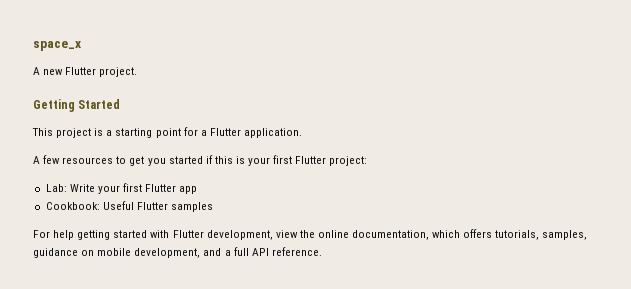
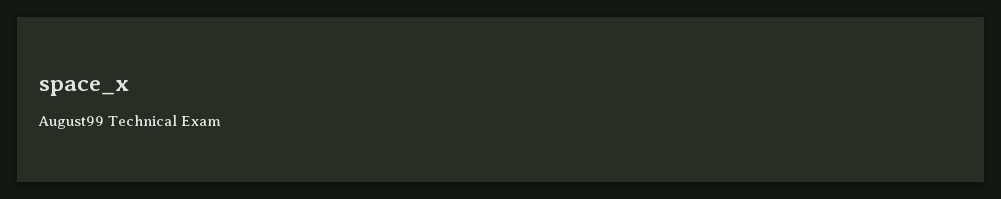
- A new Flutter project.
- Getting Started
- This project is a starting point for a Flutter application.
- A few resources to get you started if this is your first Flutter project:
- Lab: Write your first Flutter app
- Cookbook: Useful Flutter samples
- For help getting started with Flutter development, view the online documentation, which offers tutorials, samples, guidance on mobile development, and a full API reference.
+ August99 Technical Exam

